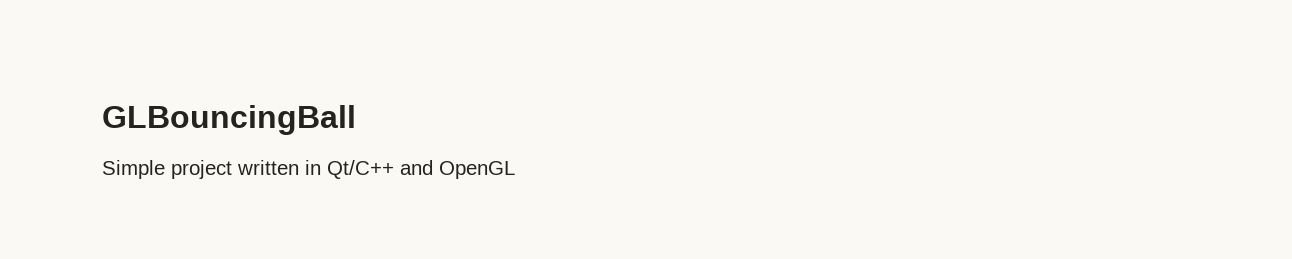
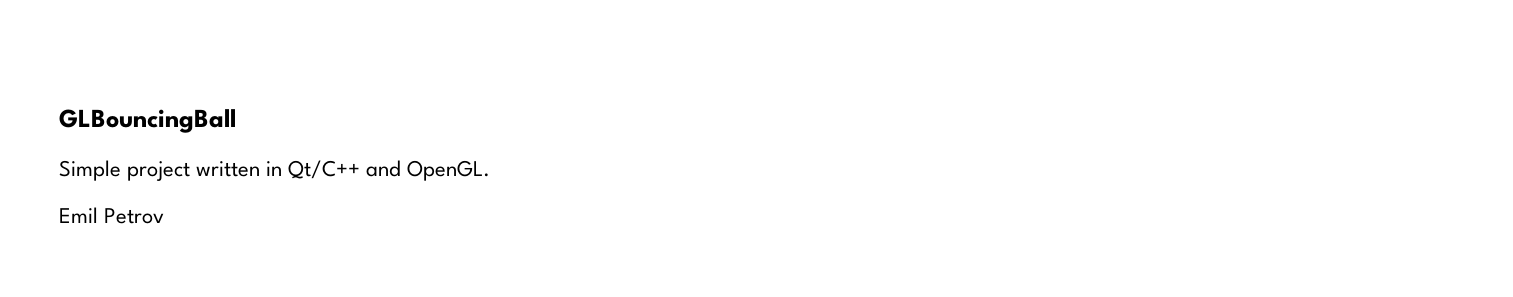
- Simple project written in Qt/C++ and OpenGL
+ Simple project written in Qt/C++ and OpenGL.
+ Emil Petrov

